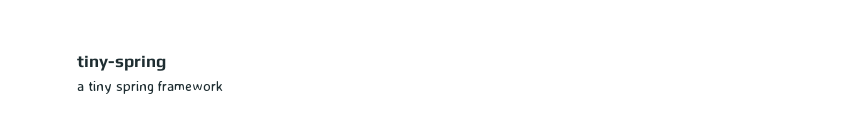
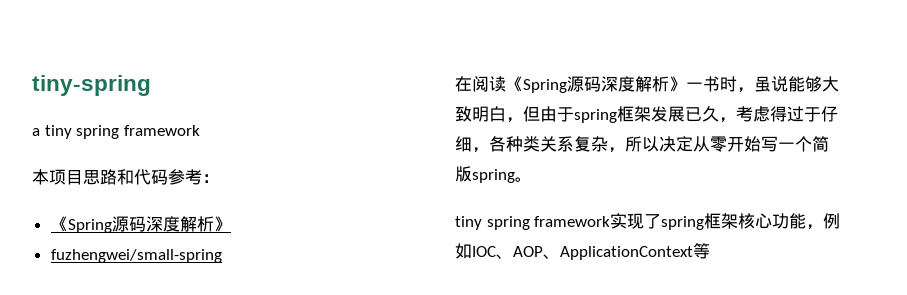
+ 本项目思路和代码参考：
+ 《Spring源码深度解析》
+ fuzhengwei/small-spring
+ 在阅读《Spring源码深度解析》一书时，虽说能够大致明白，但由于spring框架发展已久，考虑得过于仔细，各种类关系复杂，所以决定从零开始写一个简版spring。
+ tiny spring framework实现了spring框架核心功能，例如IOC、AOP、ApplicationContext等

